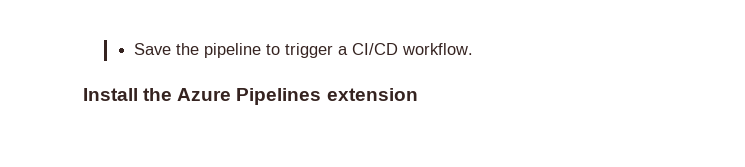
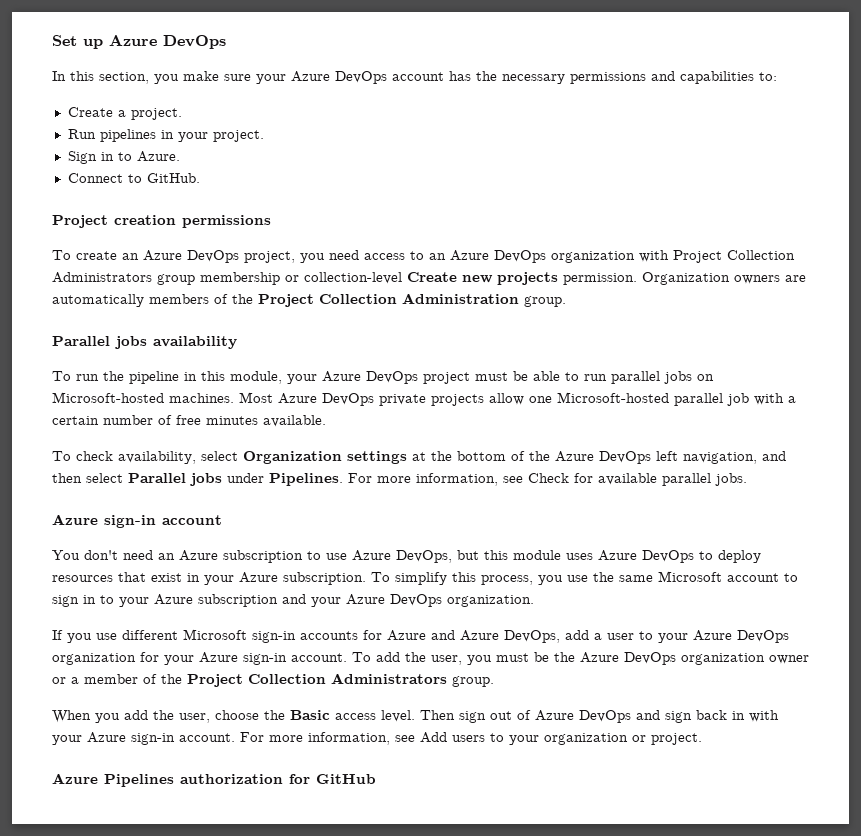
- Save the pipeline to trigger a CI/CD workflow.
- Install the Azure Pipelines extension
+ Set up Azure DevOps
+ In this section, you make sure your Azure DevOps account has the necessary permissions and capabilities to:
+ Create a project.
+ Run pipelines in your project.
+ Sign in to Azure.
+ Connect to GitHub.
+ Project creation permissions
+ To create an Azure DevOps project, you need access to an Azure DevOps organization with Project Collection Administrators group membership or collection-level Create new projects permission. Organization owners are automatically members of the Project Collection Administration group.
+ Parallel jobs availability
+ To run the pipeline in this module, your Azure DevOps project must be able to run parallel jobs on Microsoft-hosted machines. Most Azure DevOps private projects allow one Microsoft-hosted parallel job with a certain number of free minutes available.
+ To check availability, select Organization settings at the bottom of the Azure DevOps left navigation, and then select Parallel jobs under Pipelines. For more information, see Check for available parallel jobs.
+ Azure sign-in account
+ You don't need an Azure subscription to use Azure DevOps, but this module uses Azure DevOps to deploy resources that exist in your Azure subscription. To simplify this process, you use the same Microsoft account to sign in to your Azure subscription and your Azure DevOps organization.
+ If you use different Microsoft sign-in accounts for Azure and Azure DevOps, add a user to your Azure DevOps organization for your Azure sign-in account. To add the user, you must be the Azure DevOps organization owner or a member of the Project Collection Administrators group.
+ When you add the user, choose the Basic access level. Then sign out of Azure DevOps and sign back in with your Azure sign-in account. For more information, see Add users to your organization or project.
+ Azure Pipelines authorization for GitHub

